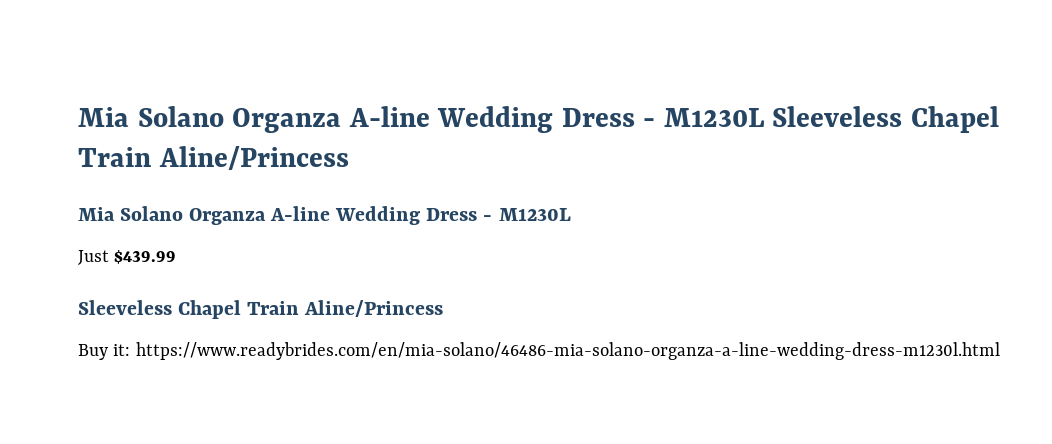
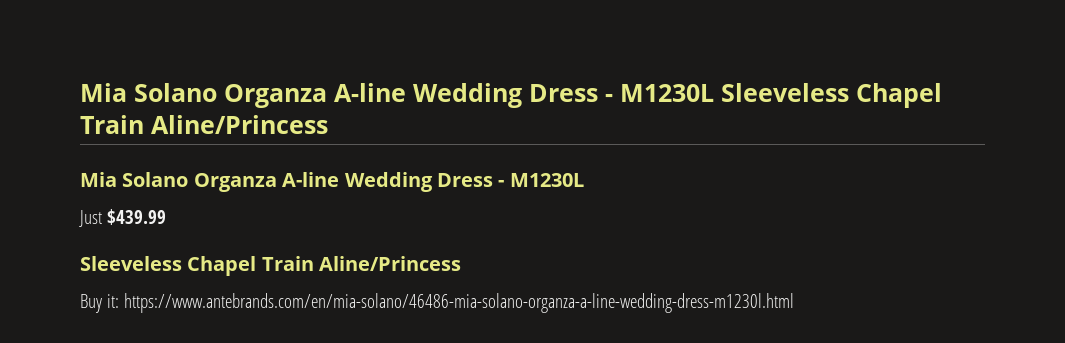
- Buy it: https://www.readybrides.com/en/mia-solano/46486-mia-solano-organza-a-line-wedding-dress-m1230l.html
+ Buy it: https://www.antebrands.com/en/mia-solano/46486-mia-solano-organza-a-line-wedding-dress-m1230l.html

